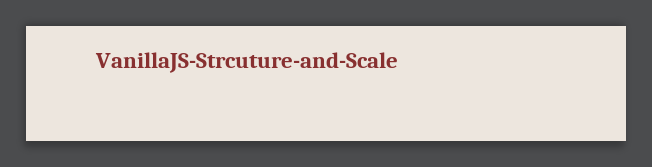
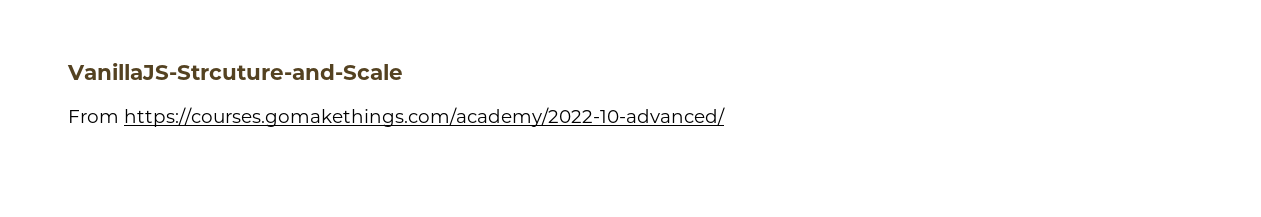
+ From https://courses.gomakethings.com/academy/2022-10-advanced/

